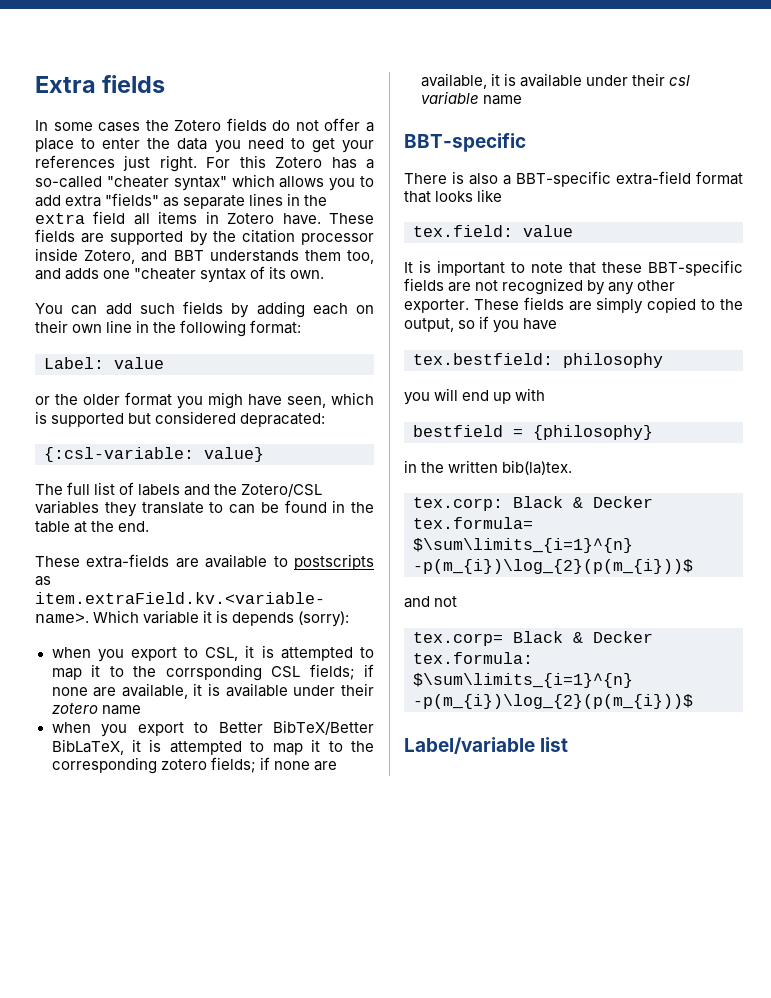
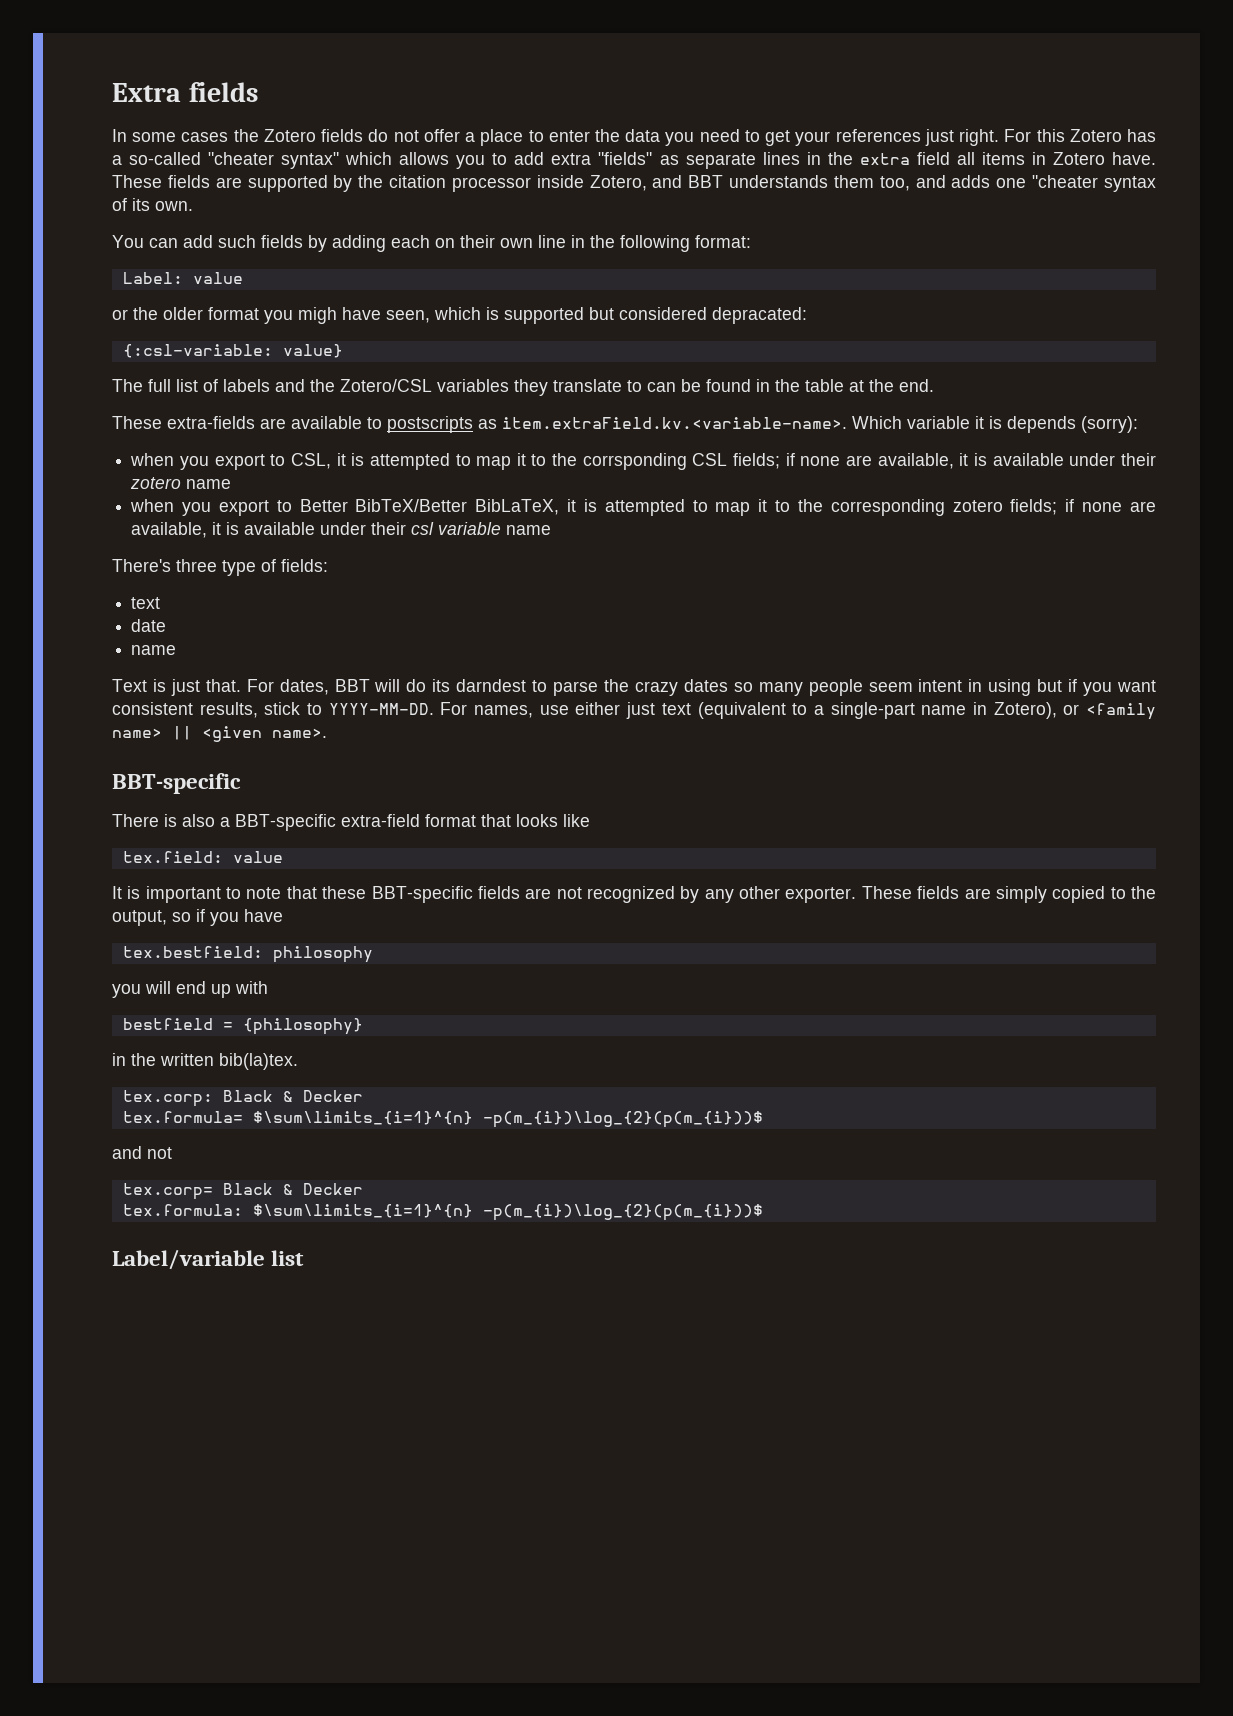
+ There's three type of fields:
+ text
+ date
+ name
+ Text is just that. For dates, BBT will do its darndest to parse the crazy dates so many people seem intent in using but if you want consistent results, stick to YYYY-MM-DD. For names, use either just text (equivalent to a single-part name in Zotero), or <family name> || <given name>.

